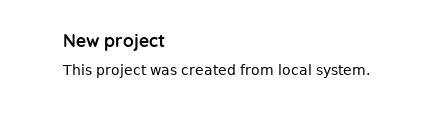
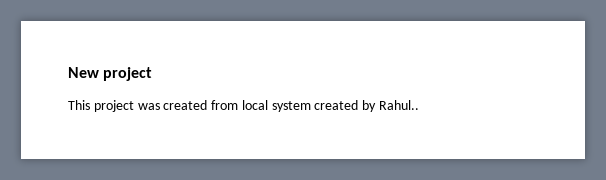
- This project was created from local system.
+ This project was created from local system created by Rahul..

